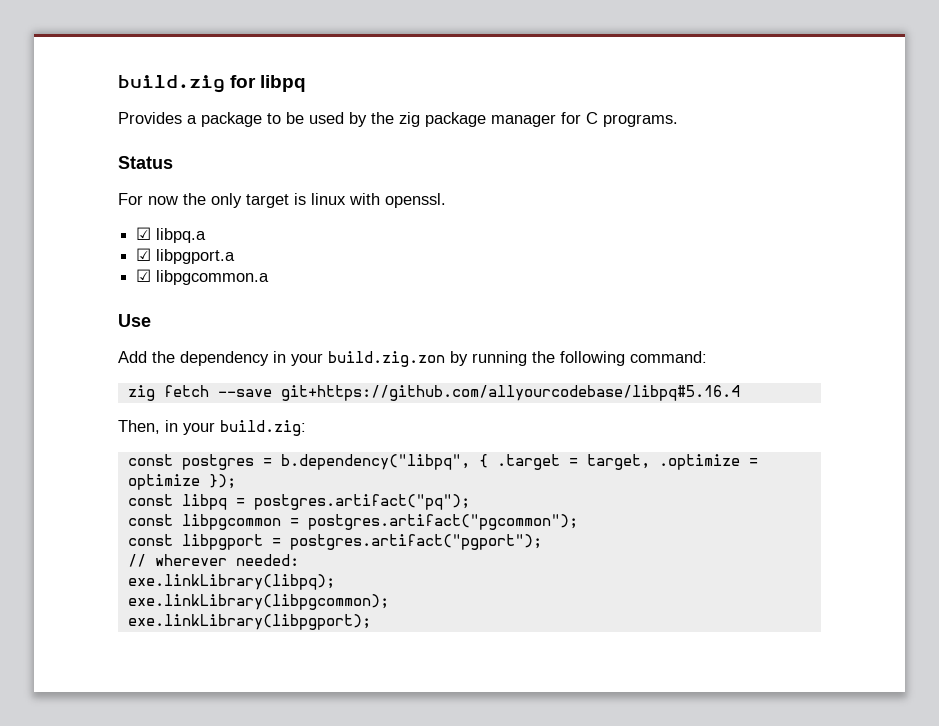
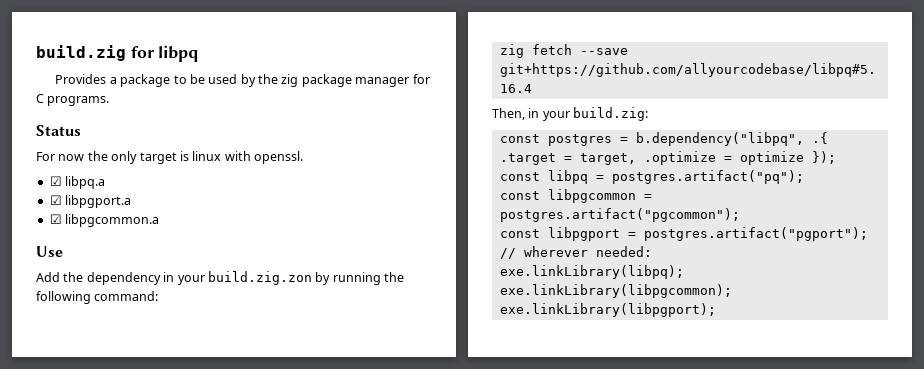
- const postgres = b.dependency("libpq", { .target = target, .optimize = optimize });
+ const postgres = b.dependency("libpq", .{ .target = target, .optimize = optimize });

